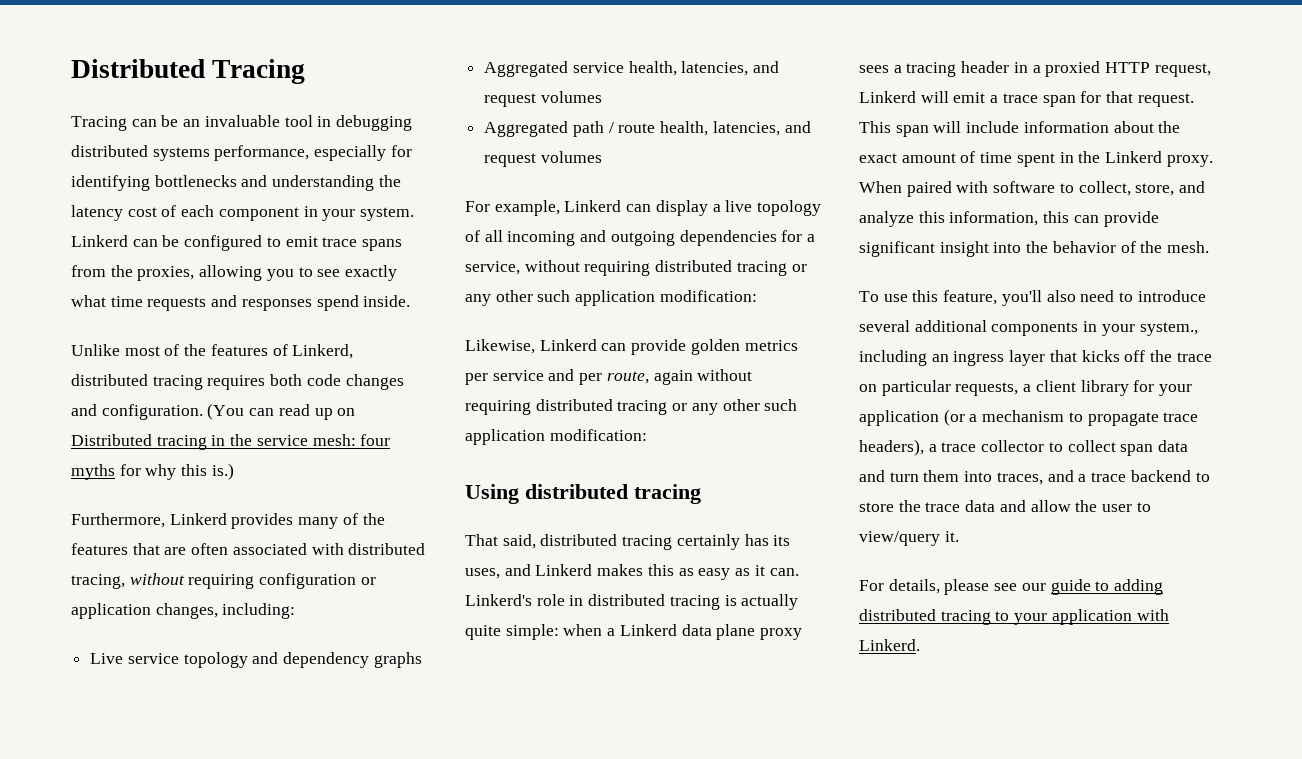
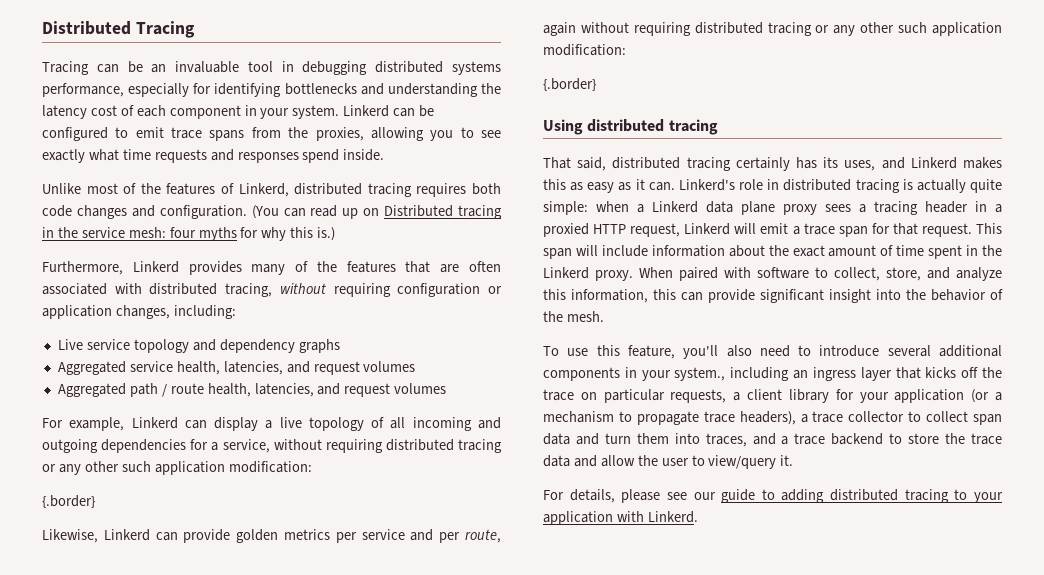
  For example, Linkerd can display a live topology of all incoming and outgoing dependencies for a service, without requiring distributed tracing or any other such application modification:
+ {.border}
  Likewise, Linkerd can provide golden metrics per service and per route, again without requiring distributed tracing or any other such application modification:
+ {.border}

